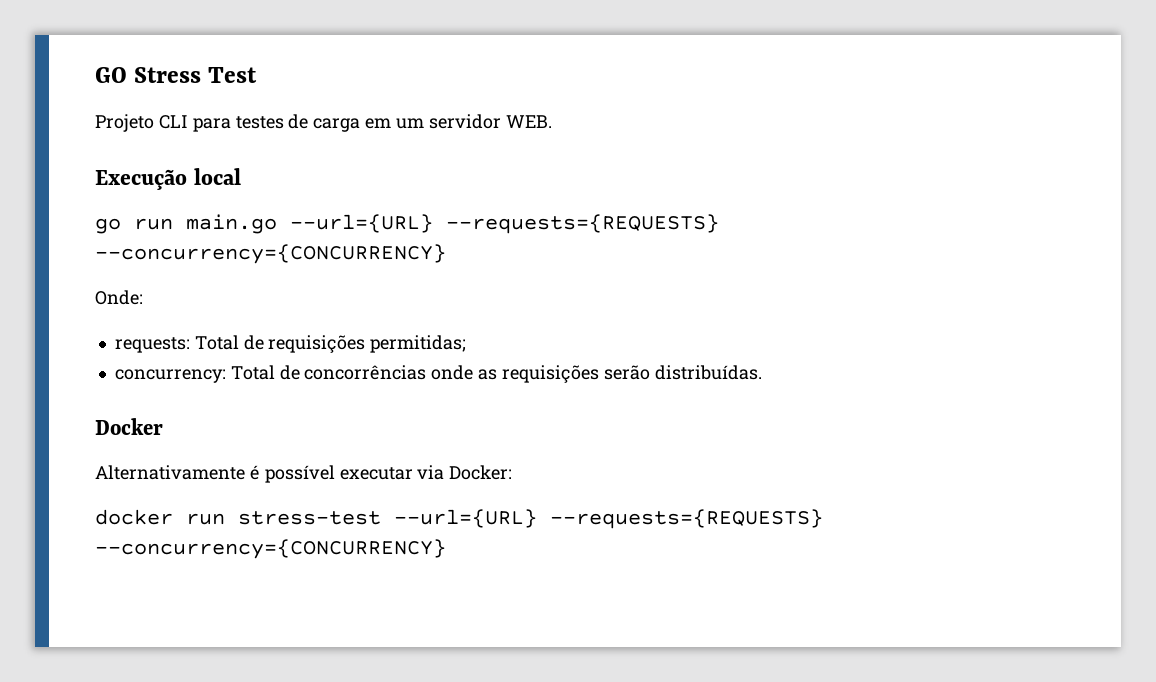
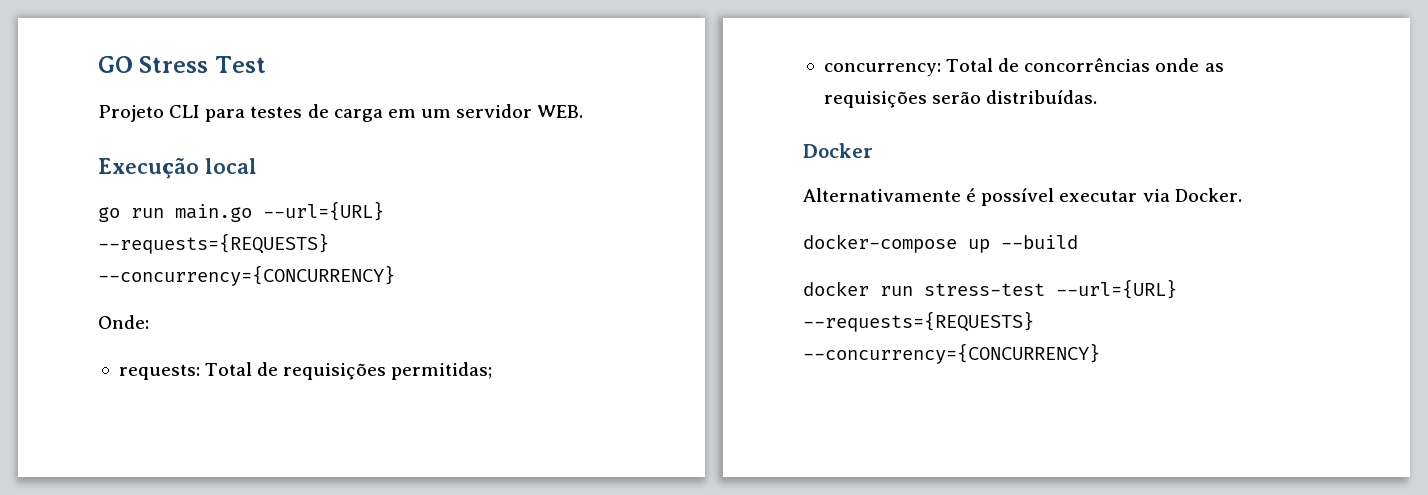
- Alternativamente é possível executar via Docker:
+ Alternativamente é possível executar via Docker.
+ docker-compose up --build

